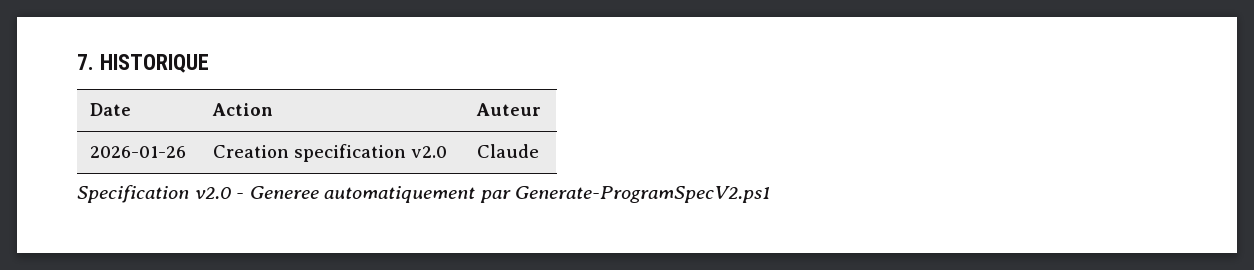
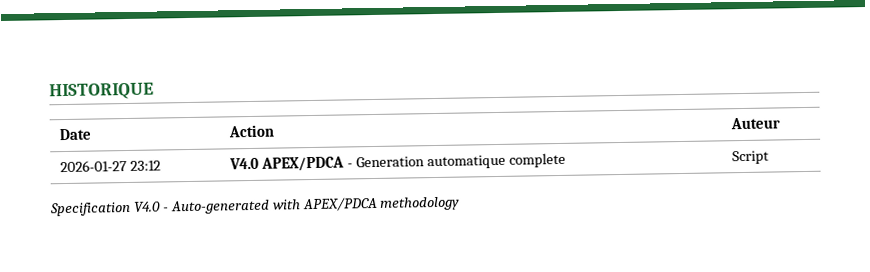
- 7. HISTORIQUE
+ HISTORIQUE
- 2026-01-26 | Creation specification v2.0 | Claude
- Specification v2.0 - Generee automatiquement par Generate-ProgramSpecV2.ps1
+ 2026-01-27 23:12 | V4.0 APEX/PDCA - Generation automatique complete | Script
+ Specification V4.0 - Auto-generated with APEX/PDCA methodology

